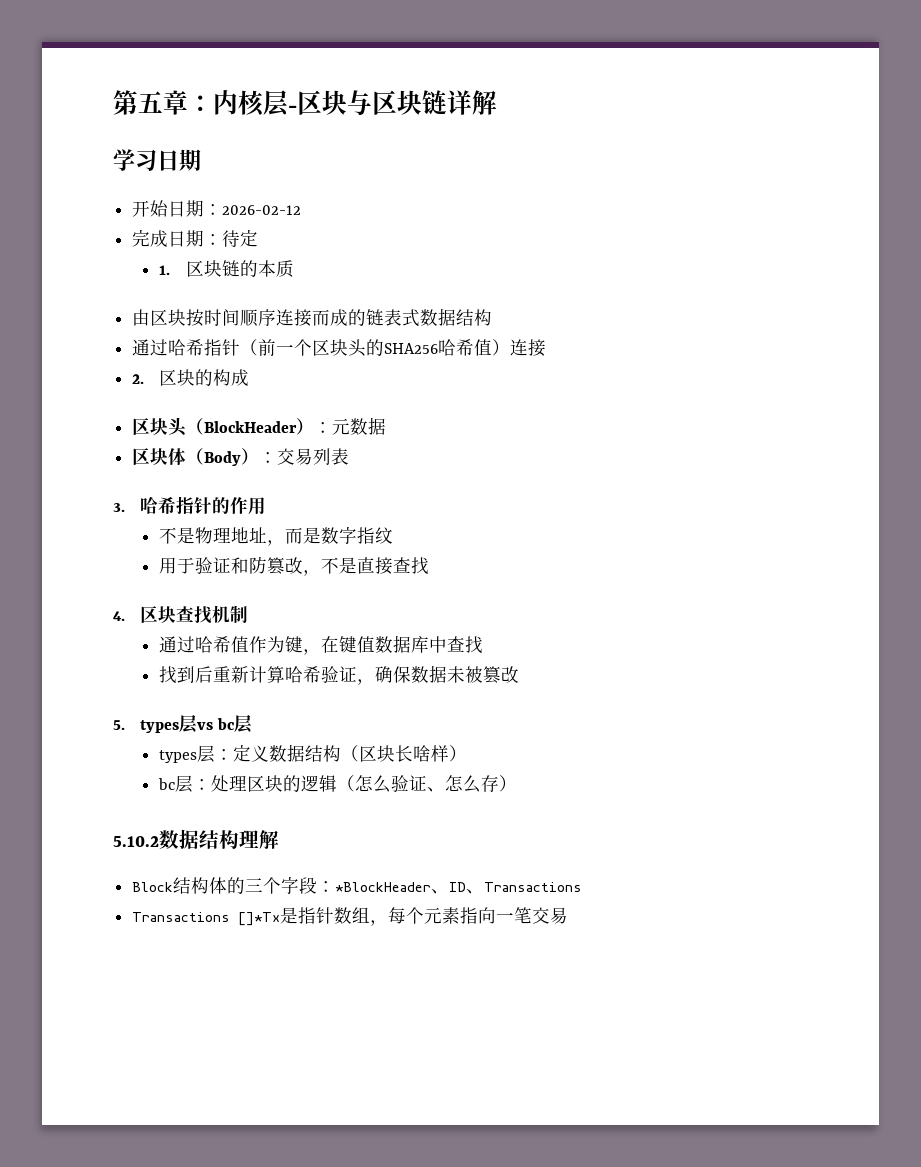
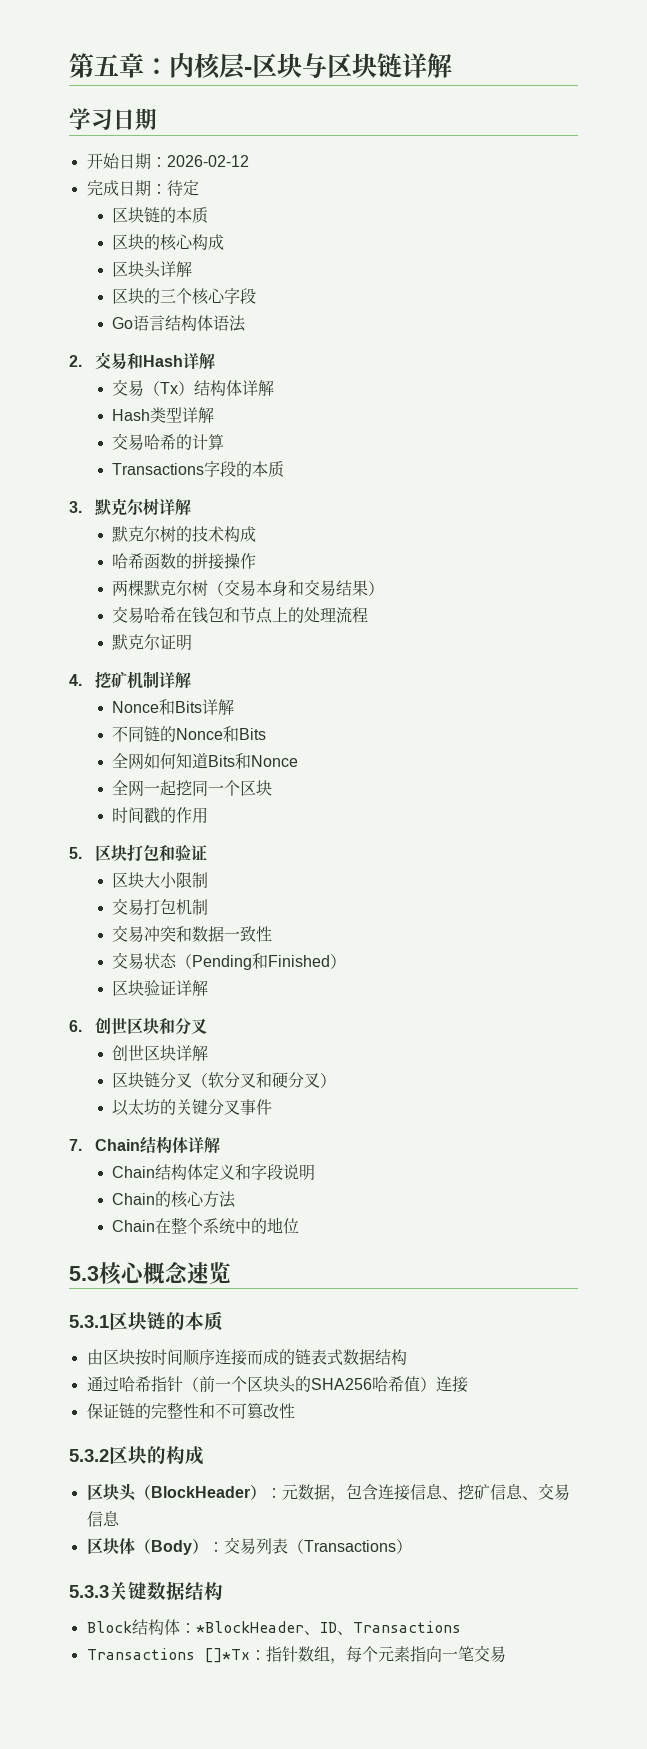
  完成日期：待定
- 1.区块链的本质
+ 区块链的本质
+ 区块的核心构成
+ 区块头详解
+ 区块的三个核心字段
+ Go语言结构体语法
+ 2.交易和Hash详解
+ 交易（Tx）结构体详解
+ Hash类型详解
+ 交易哈希的计算
+ Transactions字段的本质
+ 3.默克尔树详解
+ 默克尔树的技术构成
+ 哈希函数的拼接操作
+ 两棵默克尔树（交易本身和交易结果）
+ 交易哈希在钱包和节点上的处理流程
+ 默克尔证明
+ 4.挖矿机制详解
+ Nonce和Bits详解
+ 不同链的Nonce和Bits
+ 全网如何知道Bits和Nonce
+ 全网一起挖同一个区块
+ 时间戳的作用
+ 5.区块打包和验证
+ 区块大小限制
+ 交易打包机制
+ 交易冲突和数据一致性
+ 交易状态（Pending和Finished）
+ 区块验证详解
+ 6.创世区块和分叉
+ 创世区块详解
+ 区块链分叉（软分叉和硬分叉）
+ 以太坊的关键分叉事件
+ 7. Chain结构体详解
+ Chain结构体定义和字段说明
+ Chain的核心方法
+ Chain在整个系统中的地位
+ 5.3核心概念速览
+ 5.3.1区块链的本质
- 2.区块的构成
+ 保证链的完整性和不可篡改性
+ 5.3.2区块的构成
- 区块头（BlockHeader）：元数据
+ 区块头（BlockHeader）：元数据，包含连接信息、挖矿信息、交易信息
- 区块体（Body）：交易列表
- 3.哈希指针的作用
- 不是物理地址，而是数字指纹
- 用于验证和防篡改，不是直接查找
- 4.区块查找机制
- 通过哈希值作为键，在键值数据库中查找
- 找到后重新计算哈希验证，确保数据未被篡改
- 5. types层vs bc层
- types层：定义数据结构（区块长啥样）
- bc层：处理区块的逻辑（怎么验证、怎么存）
- 5.10.2数据结构理解
+ 区块体（Body）：交易列表（Transactions）
+ 5.3.3关键数据结构
- Block结构体的三个字段：*BlockHeader、ID、Transactions
+ Block结构体：*BlockHeader、ID、Transactions
- Transactions []*Tx是指针数组，每个元素指向一笔交易
+ Transactions []*Tx：指针数组，每个元素指向一笔交易

